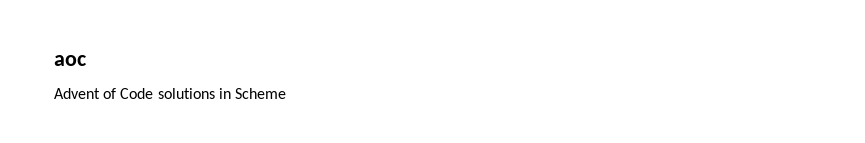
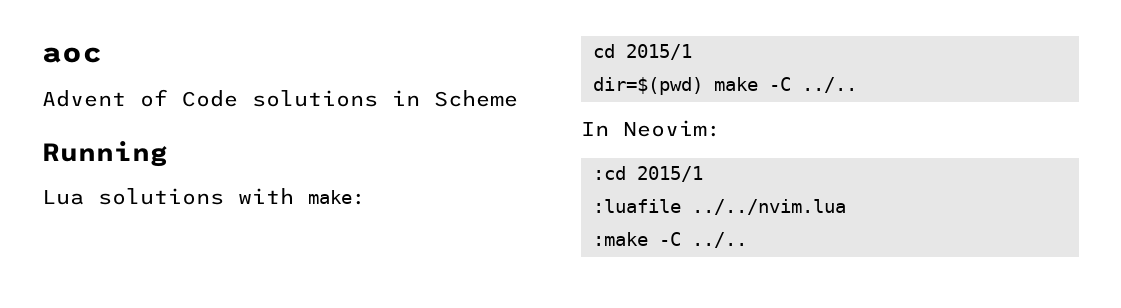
+ Running
+ Lua solutions with make:
+ cd 2015/1
+ dir=$(pwd) make -C ../..
+ In Neovim:
+ :cd 2015/1
+ :luafile ../../nvim.lua
+ :make -C ../..

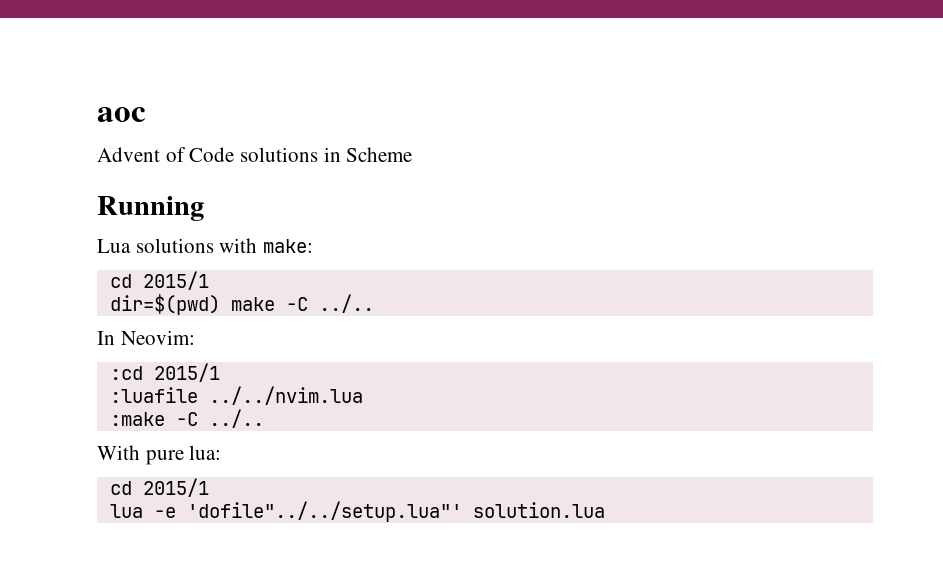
+ With pure lua:
+ cd 2015/1
+ lua -e 'dofile"../../setup.lua"' solution.lua

